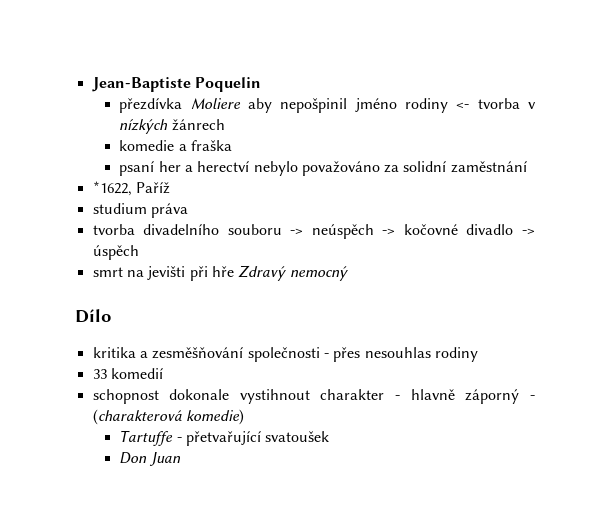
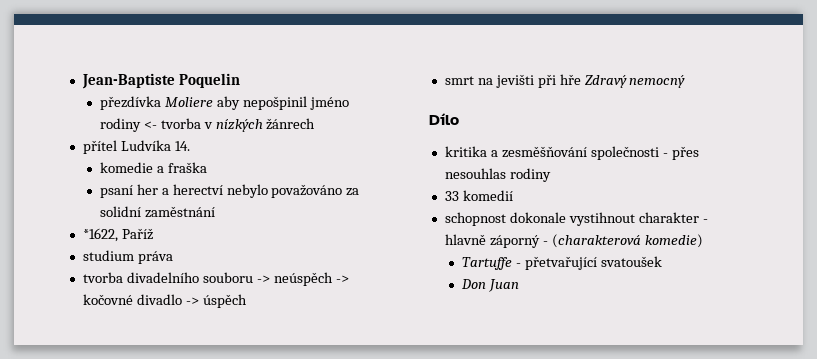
+ přítel Ludvíka 14.

